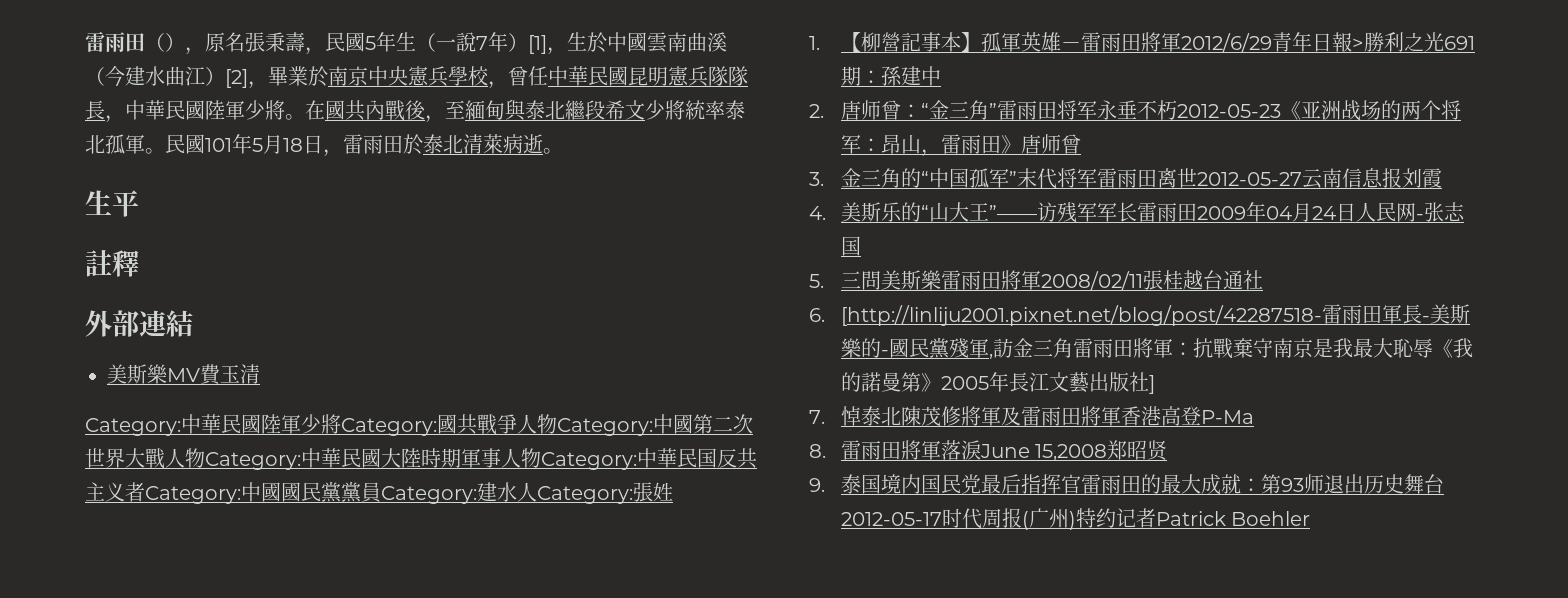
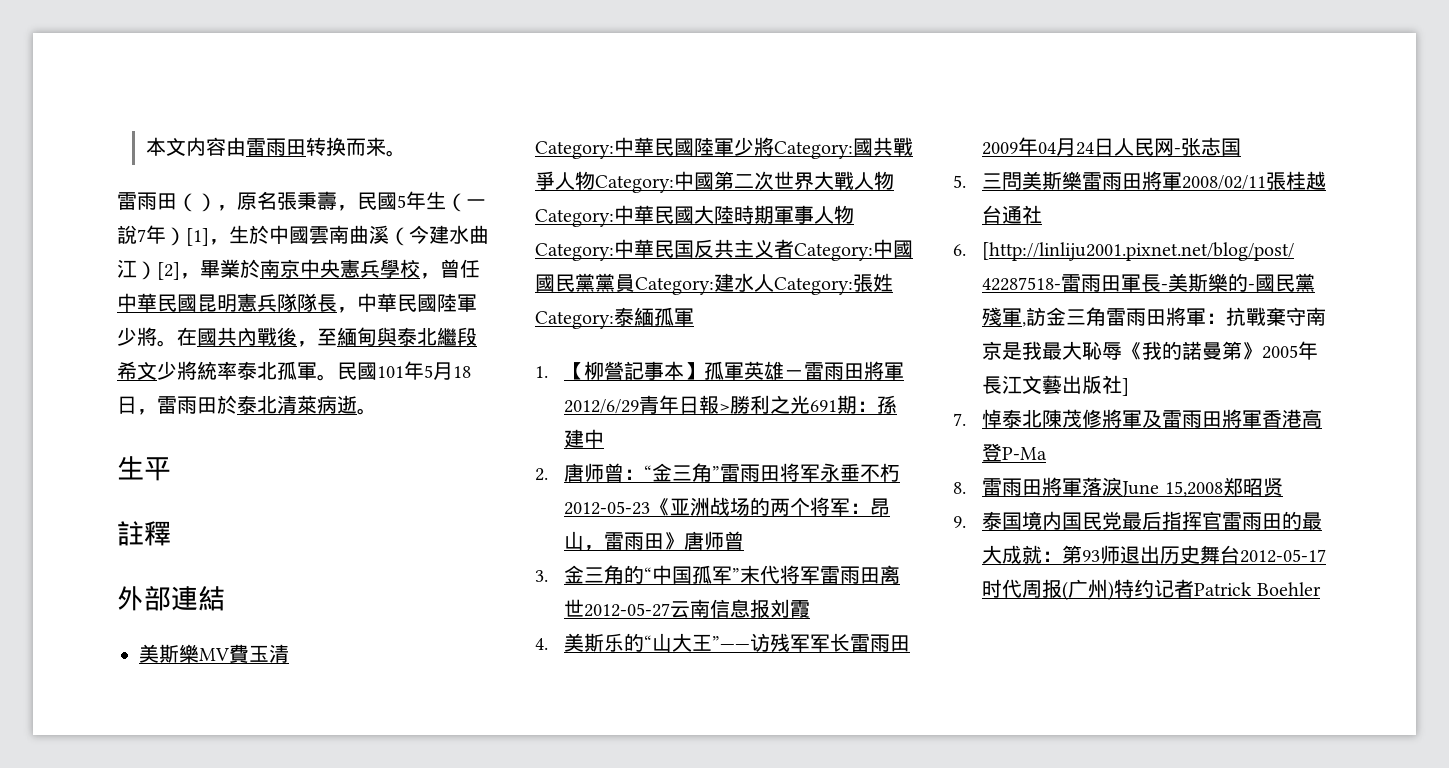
+ 本文内容由雷雨田转换而来。
- Category:中華民國陸軍少將Category:國共戰爭人物Category:中國第二次世界大戰人物Category:中華民國大陸時期軍事人物Category:中華民国反共主义者Category:中國國民黨黨員Category:建水人Category:張姓
+ Category:中華民國陸軍少將Category:國共戰爭人物Category:中國第二次世界大戰人物Category:中華民國大陸時期軍事人物Category:中華民国反共主义者Category:中國國民黨黨員Category:建水人Category:張姓Category:泰緬孤軍

